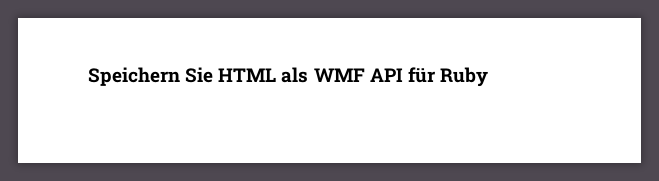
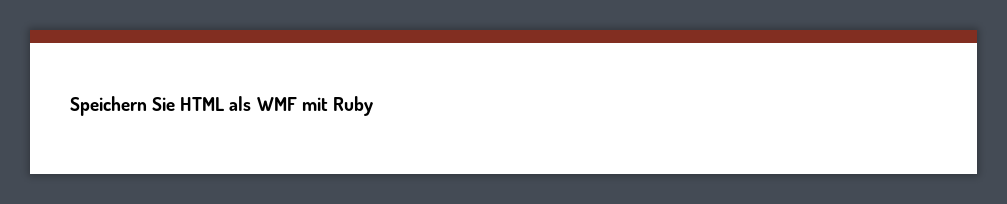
- Speichern Sie HTML als WMF API für Ruby
+ Speichern Sie HTML als WMF mit Ruby

